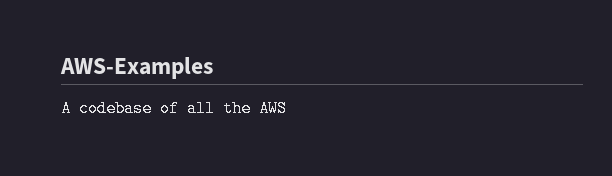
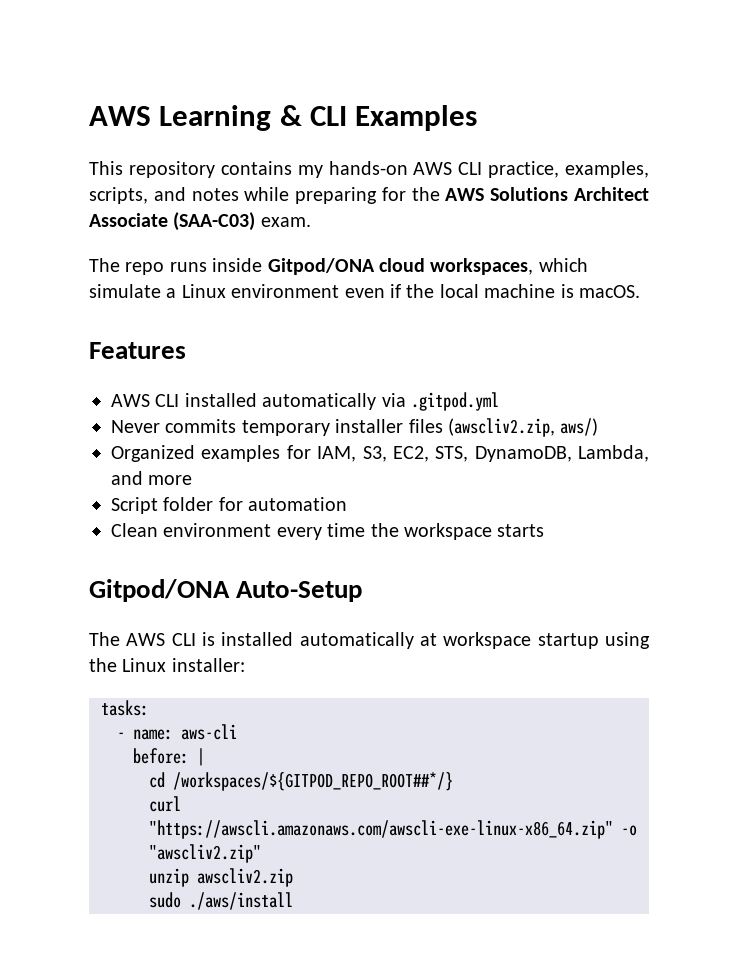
- AWS-Examples
- A codebase of all the AWS
+ AWS Learning & CLI Examples
+ This repository contains my hands-on AWS CLI practice, examples, scripts, and notes while preparing for the AWS Solutions Architect Associate (SAA-C03) exam.
+ The repo runs inside Gitpod/ONA cloud workspaces, which simulate a Linux environment even if the local machine is macOS.
+ Features
+ AWS CLI installed automatically via .gitpod.yml
+ Never commits temporary installer files (awscliv2.zip, aws/)
+ Organized examples for IAM, S3, EC2, STS, DynamoDB, Lambda, and more
+ Script folder for automation
+ Clean environment every time the workspace starts
+ Gitpod/ONA Auto-Setup
+ The AWS CLI is installed automatically at workspace startup using the Linux installer:
+ tasks:
+ - name: aws-cli
+ before: |
+ cd /workspaces/${GITPOD_REPO_ROOT##*/}
+ curl "https://awscli.amazonaws.com/awscli-exe-linux-x86_64.zip" -o "awscliv2.zip"
+ unzip awscliv2.zip
+ sudo ./aws/install

